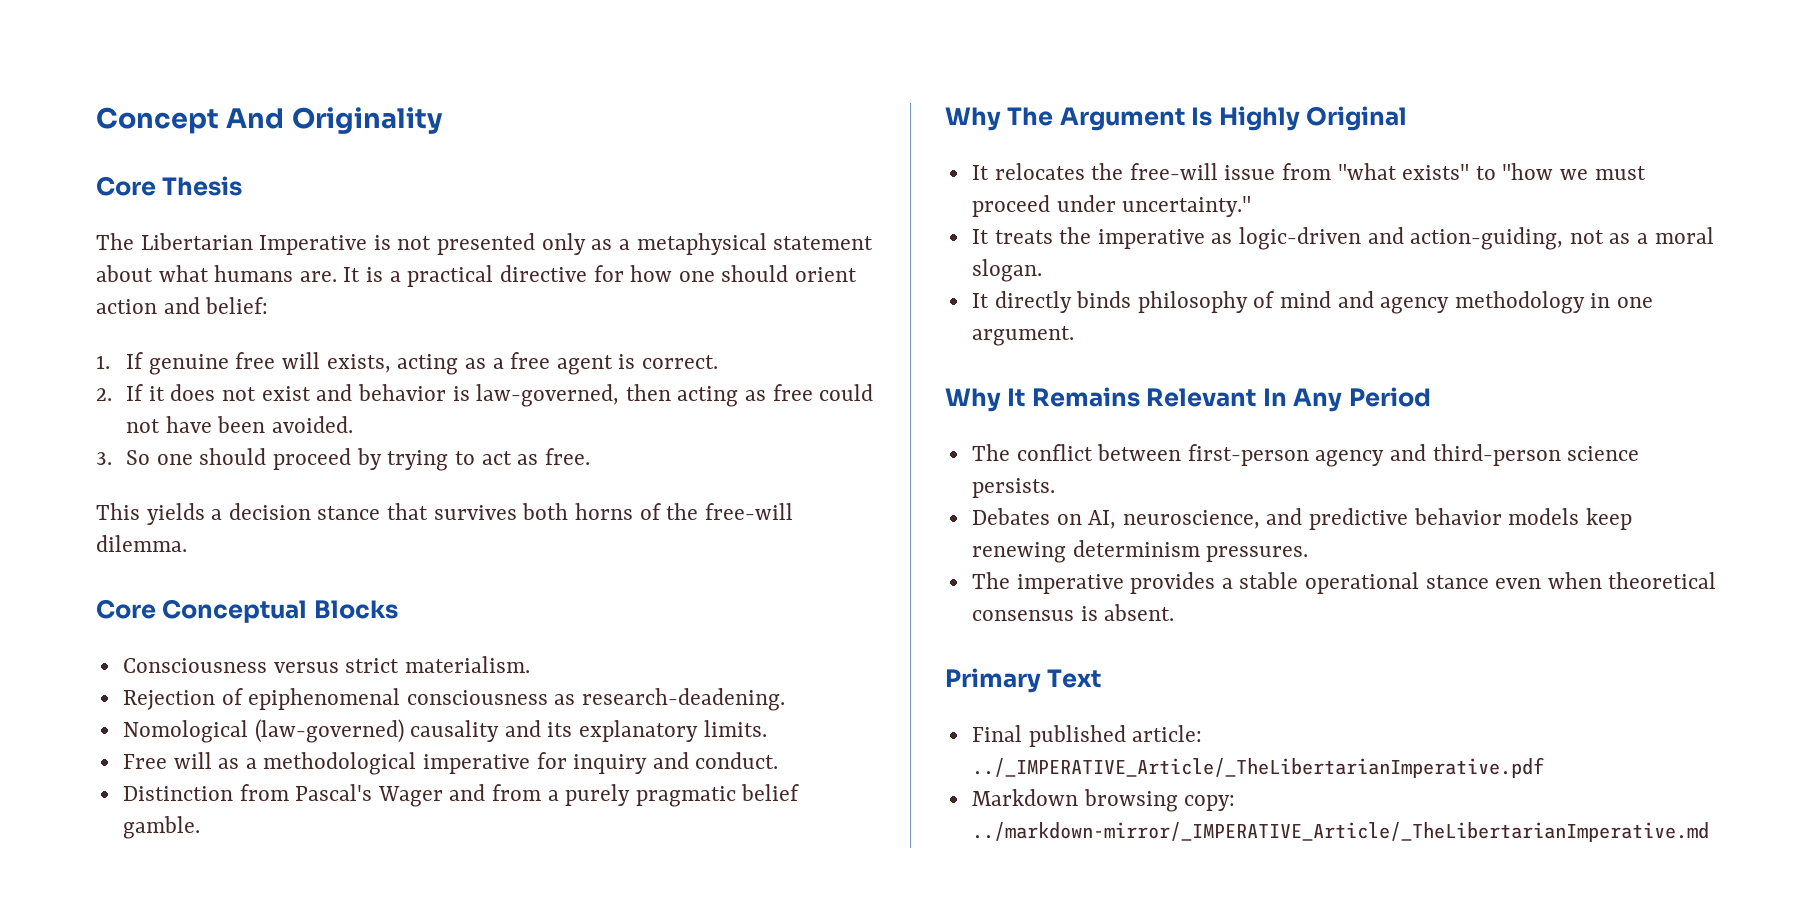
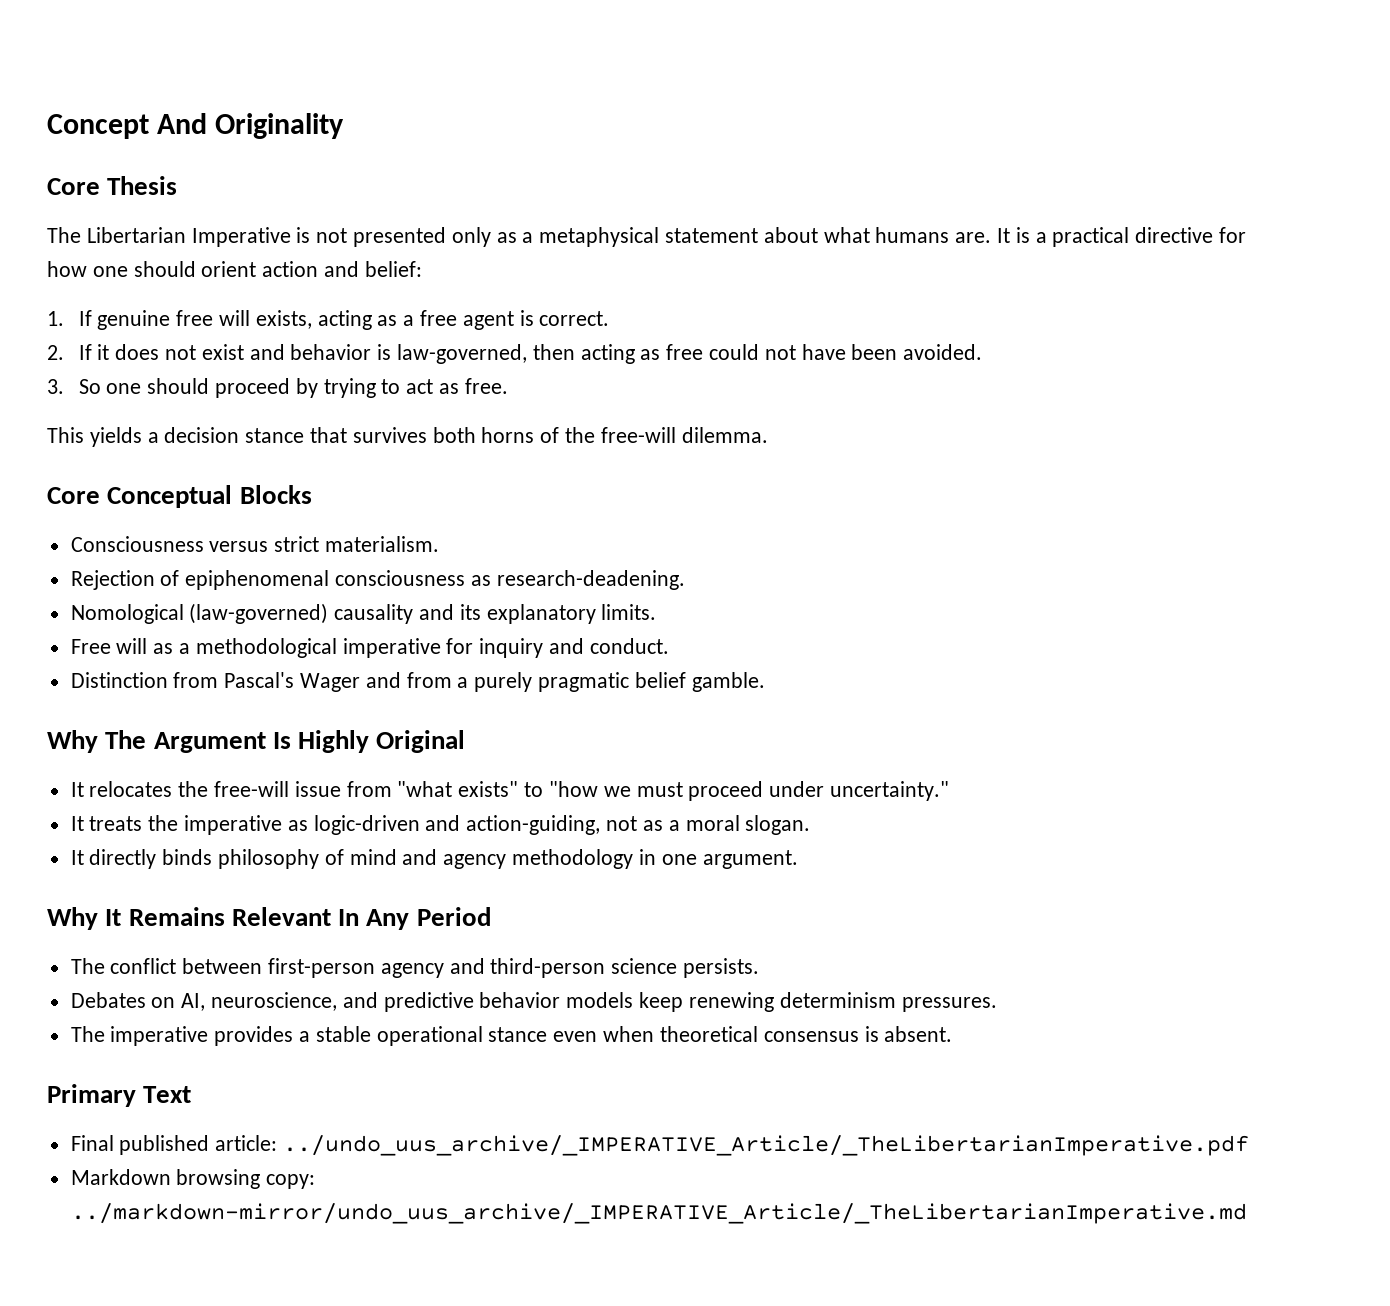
- Final published article: ../_IMPERATIVE_Article/_TheLibertarianImperative.pdf
+ Final published article: ../undo_uus_archive/_IMPERATIVE_Article/_TheLibertarianImperative.pdf
- Markdown browsing copy: ../markdown-mirror/_IMPERATIVE_Article/_TheLibertarianImperative.md
+ Markdown browsing copy: ../markdown-mirror/undo_uus_archive/_IMPERATIVE_Article/_TheLibertarianImperative.md

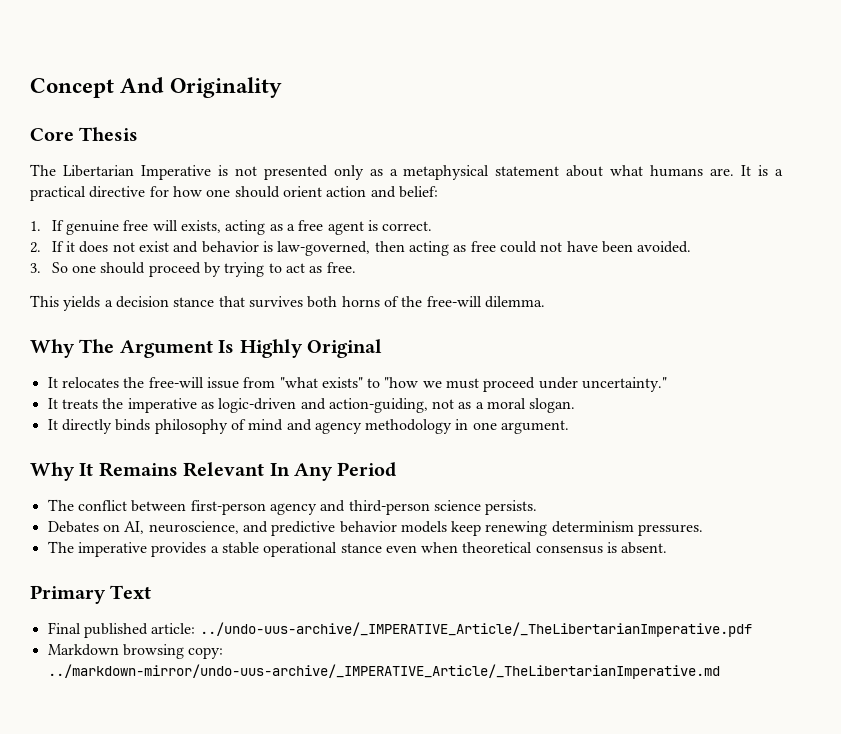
- Core Conceptual Blocks
- Consciousness versus strict materialism.
- Rejection of epiphenomenal consciousness as research-deadening.
- Nomological (law-governed) causality and its explanatory limits.
- Free will as a methodological imperative for inquiry and conduct.
- Distinction from Pascal's Wager and from a purely pragmatic belief gamble.
- Final published article: ../undo_uus_archive/_IMPERATIVE_Article/_TheLibertarianImperative.pdf
+ Final published article: ../undo-uus-archive/_IMPERATIVE_Article/_TheLibertarianImperative.pdf
- Markdown browsing copy: ../markdown-mirror/undo_uus_archive/_IMPERATIVE_Article/_TheLibertarianImperative.md
+ Markdown browsing copy: ../markdown-mirror/undo-uus-archive/_IMPERATIVE_Article/_TheLibertarianImperative.md

